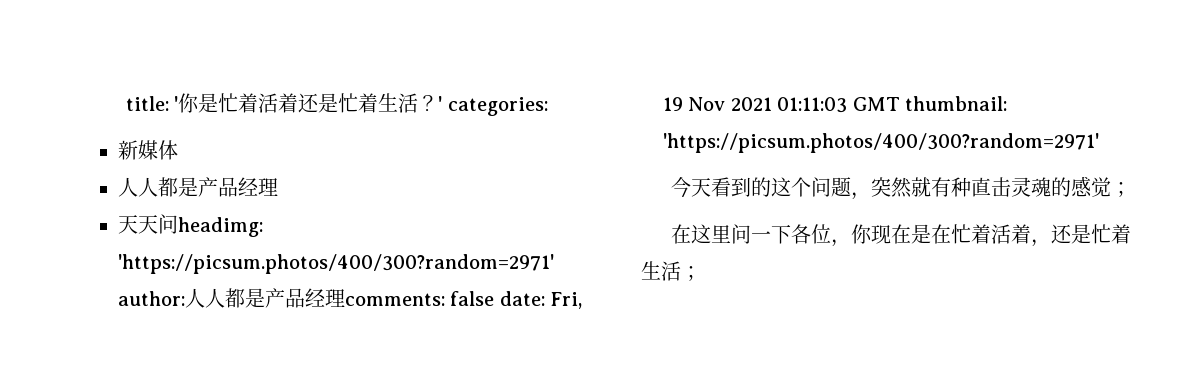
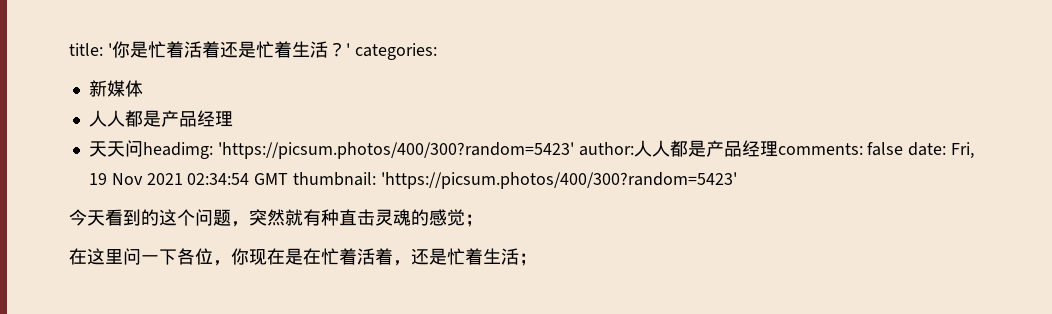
- 天天问headimg: 'https://picsum.photos/400/300?random=2971' author:人人都是产品经理comments: false date: Fri, 19 Nov 2021 01:11:03 GMT thumbnail: 'https://picsum.photos/400/300?random=2971'
+ 天天问headimg: 'https://picsum.photos/400/300?random=5423' author:人人都是产品经理comments: false date: Fri, 19 Nov 2021 02:34:54 GMT thumbnail: 'https://picsum.photos/400/300?random=5423'

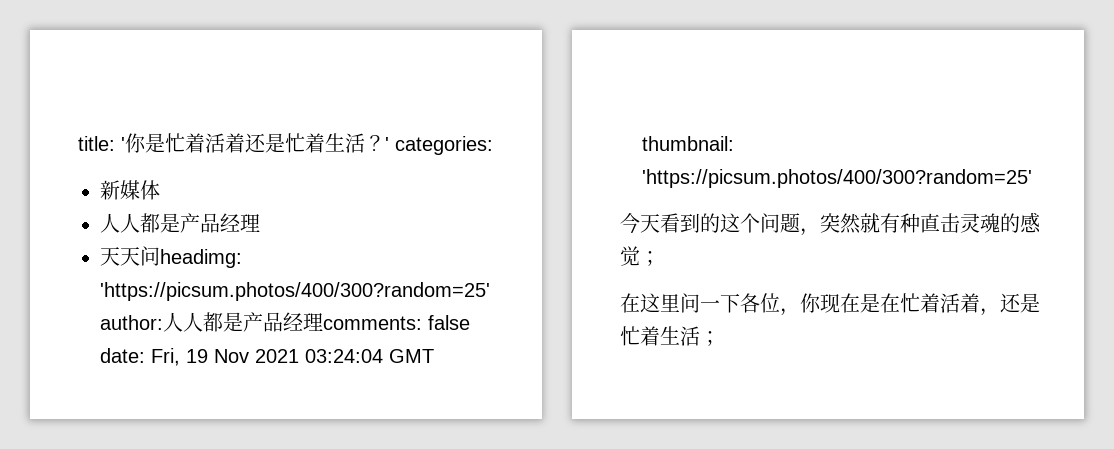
- 天天问headimg: 'https://picsum.photos/400/300?random=5423' author:人人都是产品经理comments: false date: Fri, 19 Nov 2021 02:34:54 GMT thumbnail: 'https://picsum.photos/400/300?random=5423'
+ 天天问headimg: 'https://picsum.photos/400/300?random=25' author:人人都是产品经理comments: false date: Fri, 19 Nov 2021 03:24:04 GMT thumbnail: 'https://picsum.photos/400/300?random=25'

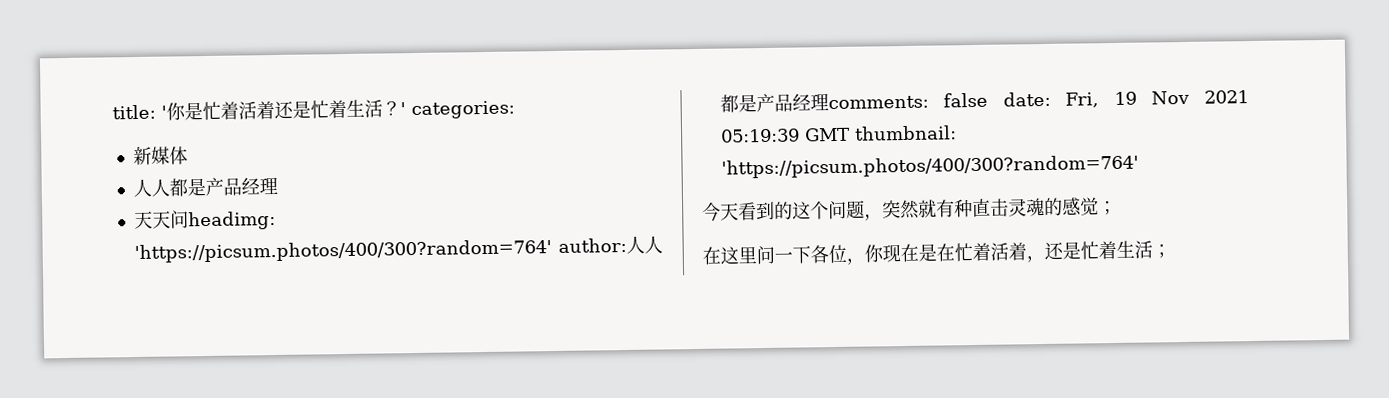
- 天天问headimg: 'https://picsum.photos/400/300?random=25' author:人人都是产品经理comments: false date: Fri, 19 Nov 2021 03:24:04 GMT thumbnail: 'https://picsum.photos/400/300?random=25'
+ 天天问headimg: 'https://picsum.photos/400/300?random=764' author:人人都是产品经理comments: false date: Fri, 19 Nov 2021 05:19:39 GMT thumbnail: 'https://picsum.photos/400/300?random=764'

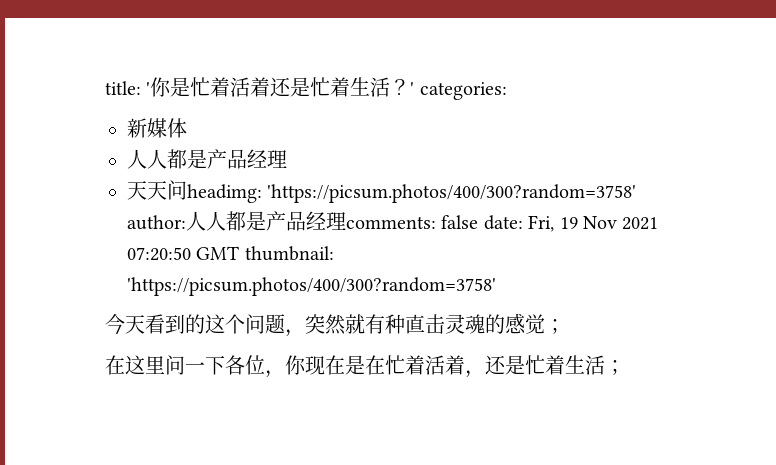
- 天天问headimg: 'https://picsum.photos/400/300?random=764' author:人人都是产品经理comments: false date: Fri, 19 Nov 2021 05:19:39 GMT thumbnail: 'https://picsum.photos/400/300?random=764'
+ 天天问headimg: 'https://picsum.photos/400/300?random=3758' author:人人都是产品经理comments: false date: Fri, 19 Nov 2021 07:20:50 GMT thumbnail: 'https://picsum.photos/400/300?random=3758'

